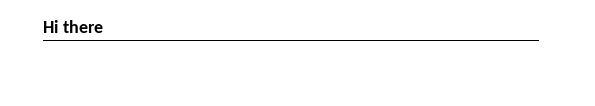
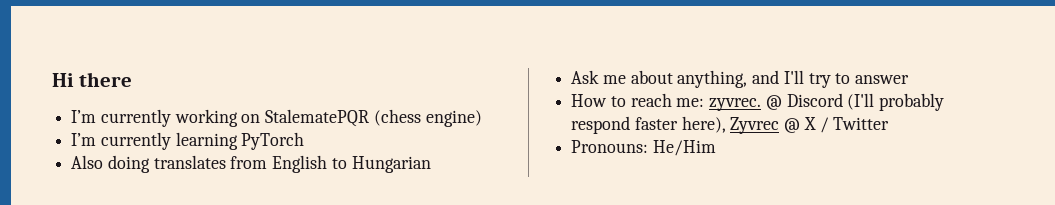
+ I’m currently working on StalematePQR (chess engine)
+ I’m currently learning PyTorch
+ Also doing translates from English to Hungarian
+ Ask me about anything, and I'll try to answer
+ How to reach me: zyvrec. @ Discord (I'll probably respond faster here), Zyvrec @ X / Twitter
+ Pronouns: He/Him

